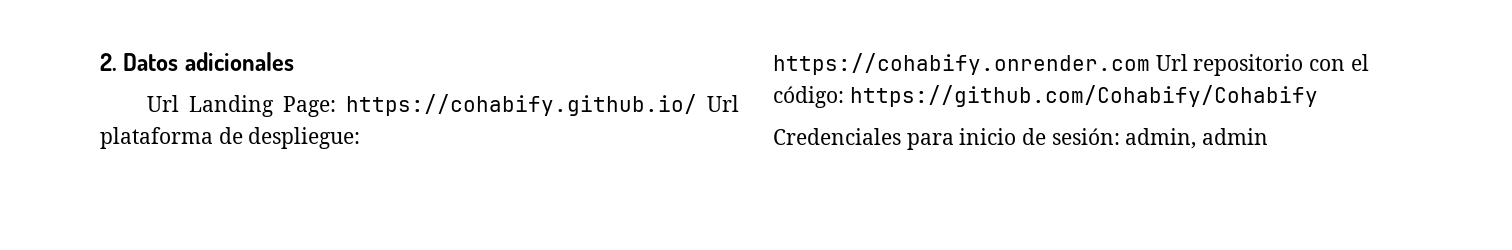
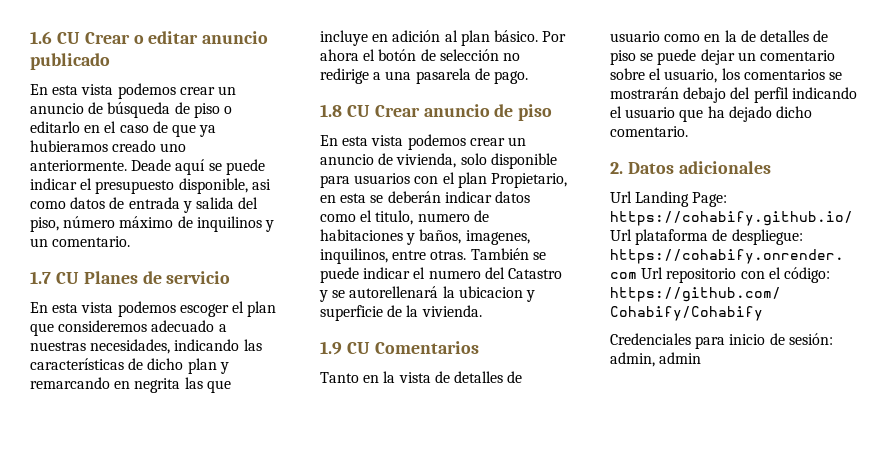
+ 1.6 CU Crear o editar anuncio publicado
+ En esta vista podemos crear un anuncio de búsqueda de piso o editarlo en el caso de que ya hubieramos creado uno anteriormente. Deade aquí se puede indicar el presupuesto disponible, asi como datos de entrada y salida del piso, número máximo de inquilinos y un comentario.
+ 1.7 CU Planes de servicio
+ En esta vista podemos escoger el plan que consideremos adecuado a nuestras necesidades, indicando las características de dicho plan y remarcando en negrita las que incluye en adición al plan básico. Por ahora el botón de selección no redirige a una pasarela de pago.
+ 1.8 CU Crear anuncio de piso
+ En esta vista podemos crear un anuncio de vivienda, solo disponible para usuarios con el plan Propietario, en esta se deberán indicar datos como el titulo, numero de habitaciones y baños, imagenes, inquilinos, entre otras. También se puede indicar el numero del Catastro y se autorellenará la ubicacion y superficie de la vivienda.
+ 1.9 CU Comentarios
+ Tanto en la vista de detalles de usuario como en la de detalles de piso se puede dejar un comentario sobre el usuario, los comentarios se mostrarán debajo del perfil indicando el usuario que ha dejado dicho comentario.

